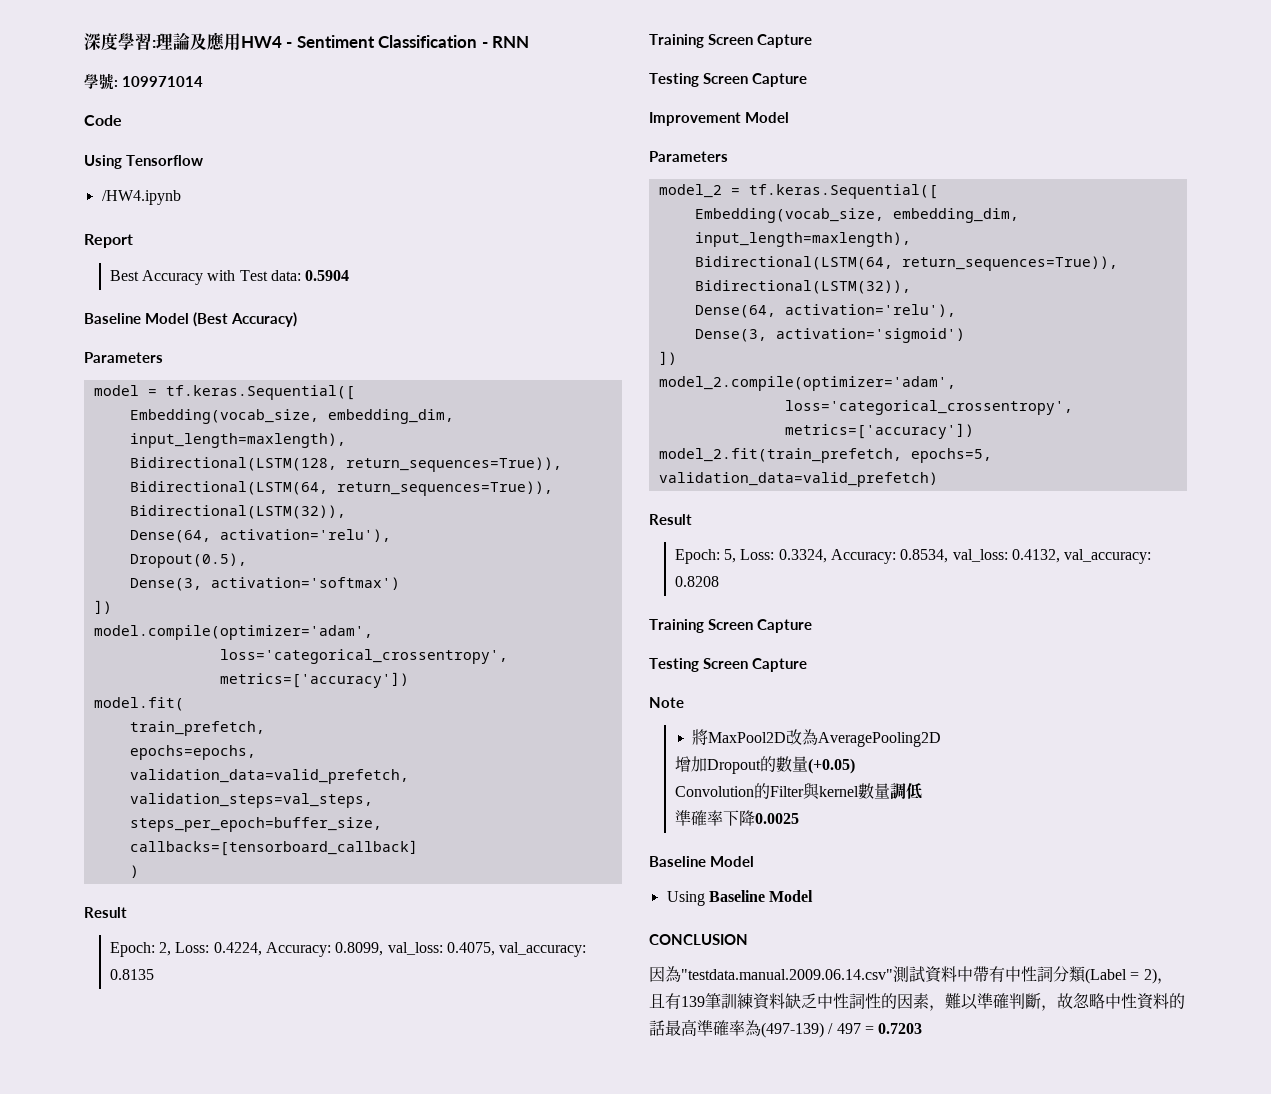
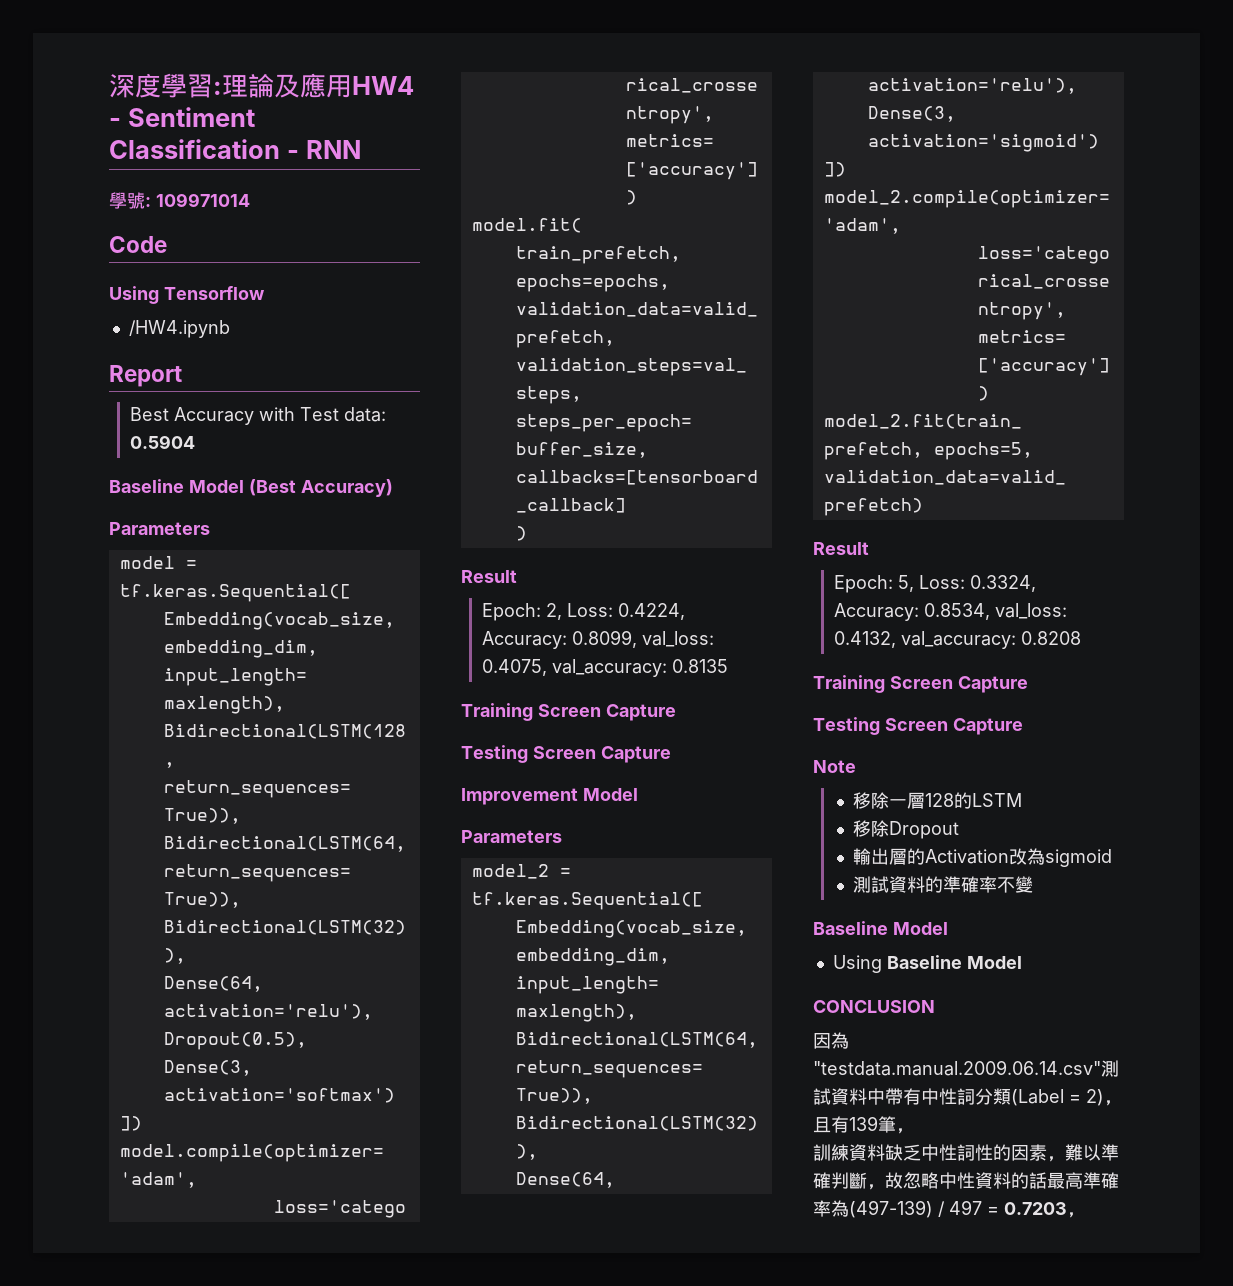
- 將MaxPool2D改為AveragePooling2D
- 增加Dropout的數量(+0.05)
- Convolution的Filter與kernel數量調低
- 準確率下降0.0025
+ 移除一層128的LSTM
+ 移除Dropout
+ 輸出層的Activation改為sigmoid
+ 測試資料的準確率不變
- 因為"testdata.manual.2009.06.14.csv"測試資料中帶有中性詞分類(Label = 2)，且有139筆訓練資料缺乏中性詞性的因素，難以準確判斷，故忽略中性資料的話最高準確率為(497-139) / 497 = 0.7203
+ 因為"testdata.manual.2009.06.14.csv"測試資料中帶有中性詞分類(Label = 2)，且有139筆，
+ 訓練資料缺乏中性詞性的因素，難以準確判斷，故忽略中性資料的話最高準確率為(497-139) / 497 = 0.7203，

